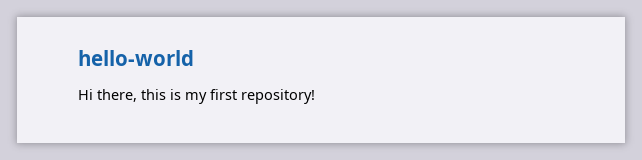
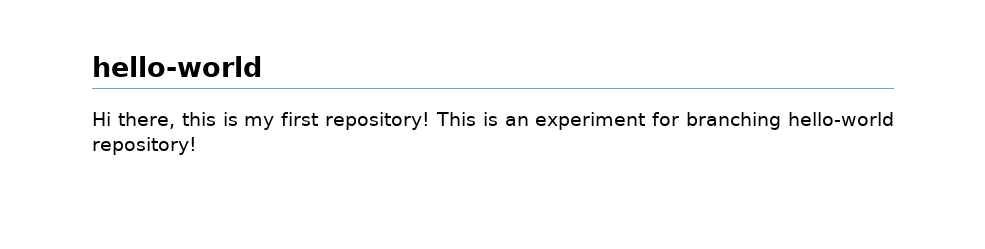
+ This is an experiment for branching hello-world repository!

